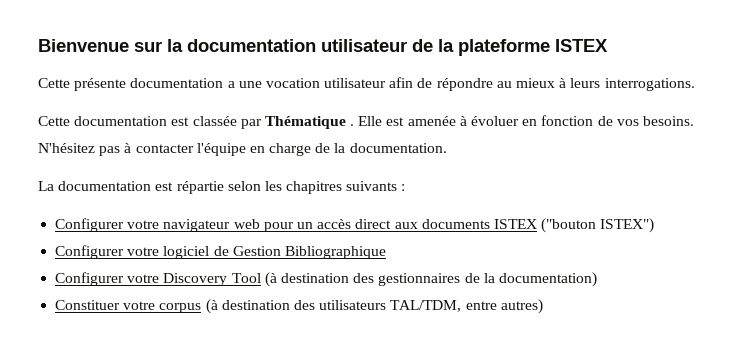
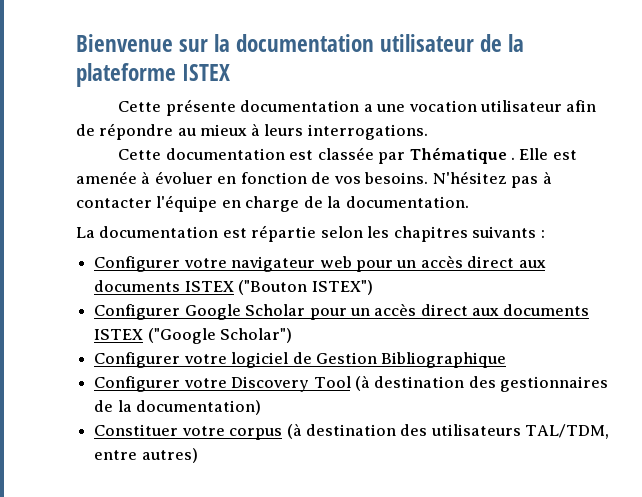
- Configurer votre navigateur web pour un accès direct aux documents ISTEX ("bouton ISTEX")
+ Configurer votre navigateur web pour un accès direct aux documents ISTEX ("Bouton ISTEX")
+ Configurer Google Scholar pour un accès direct aux documents ISTEX ("Google Scholar")

